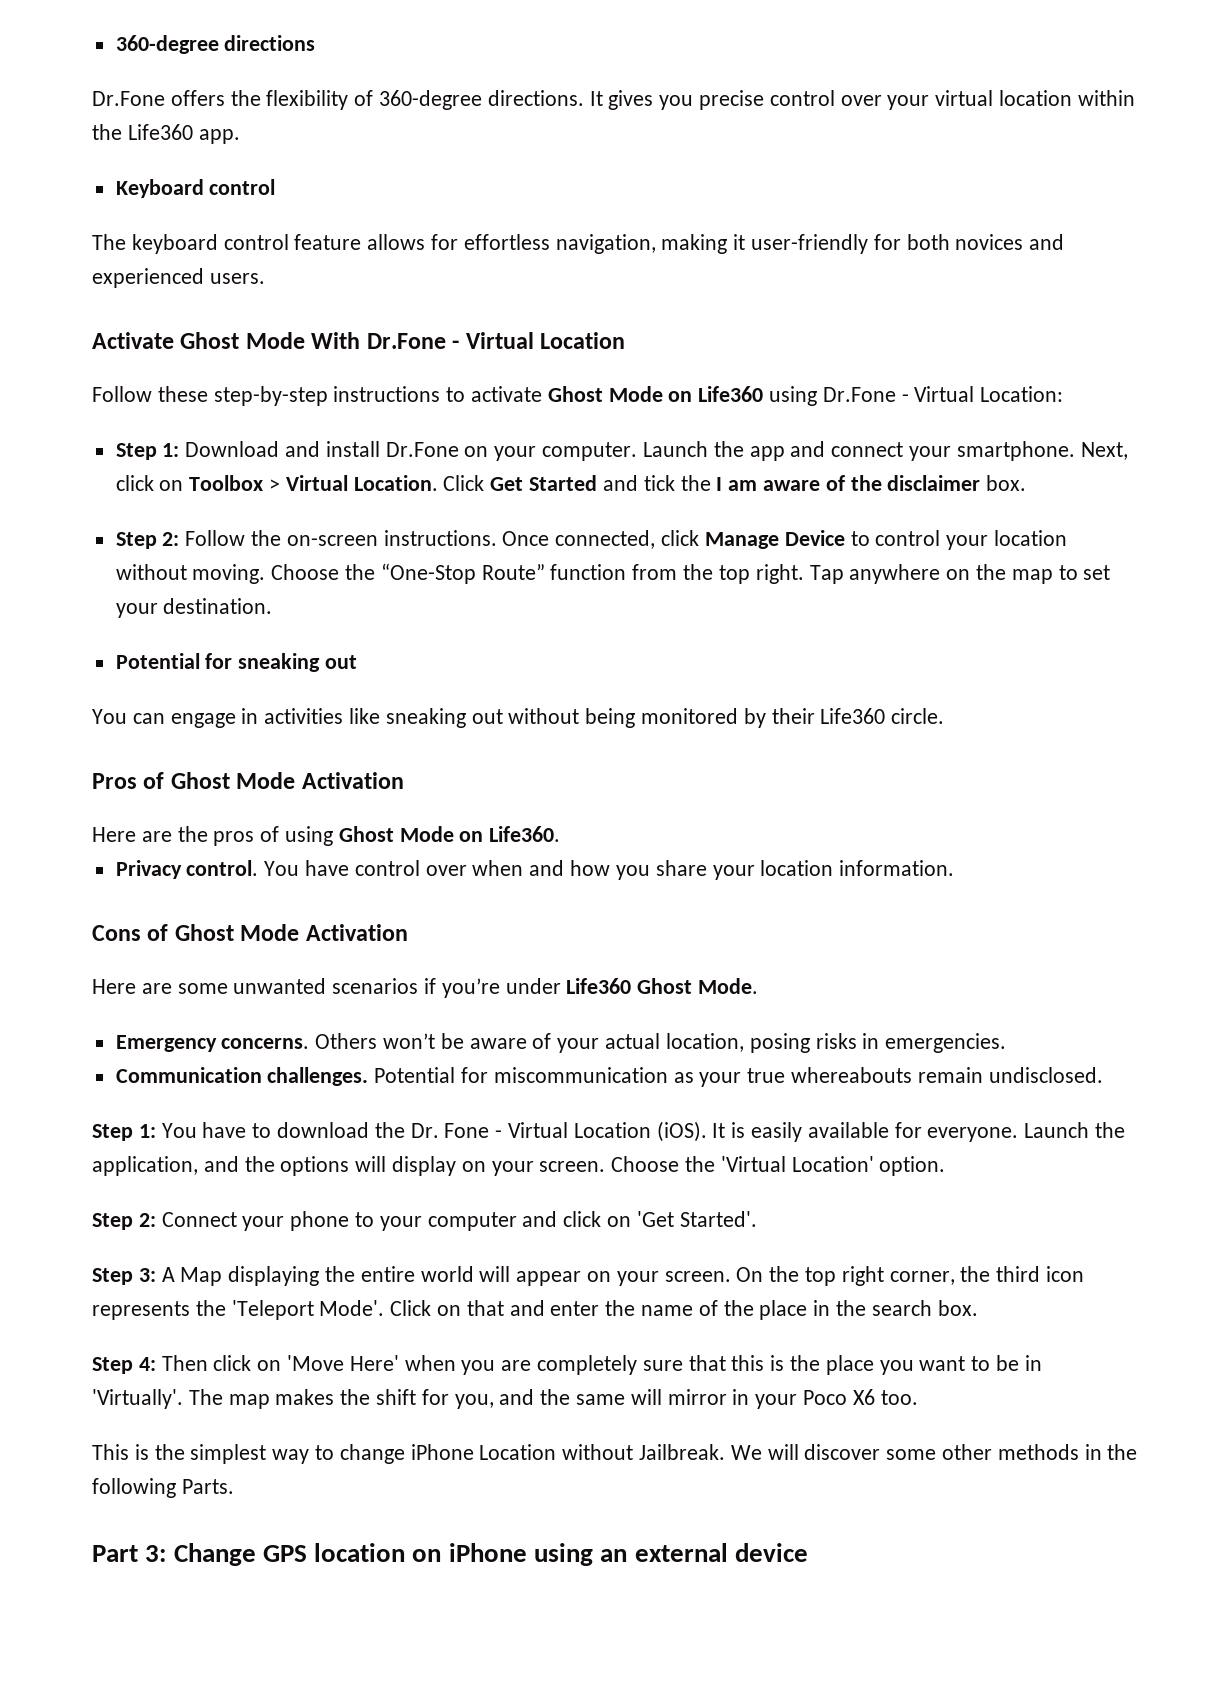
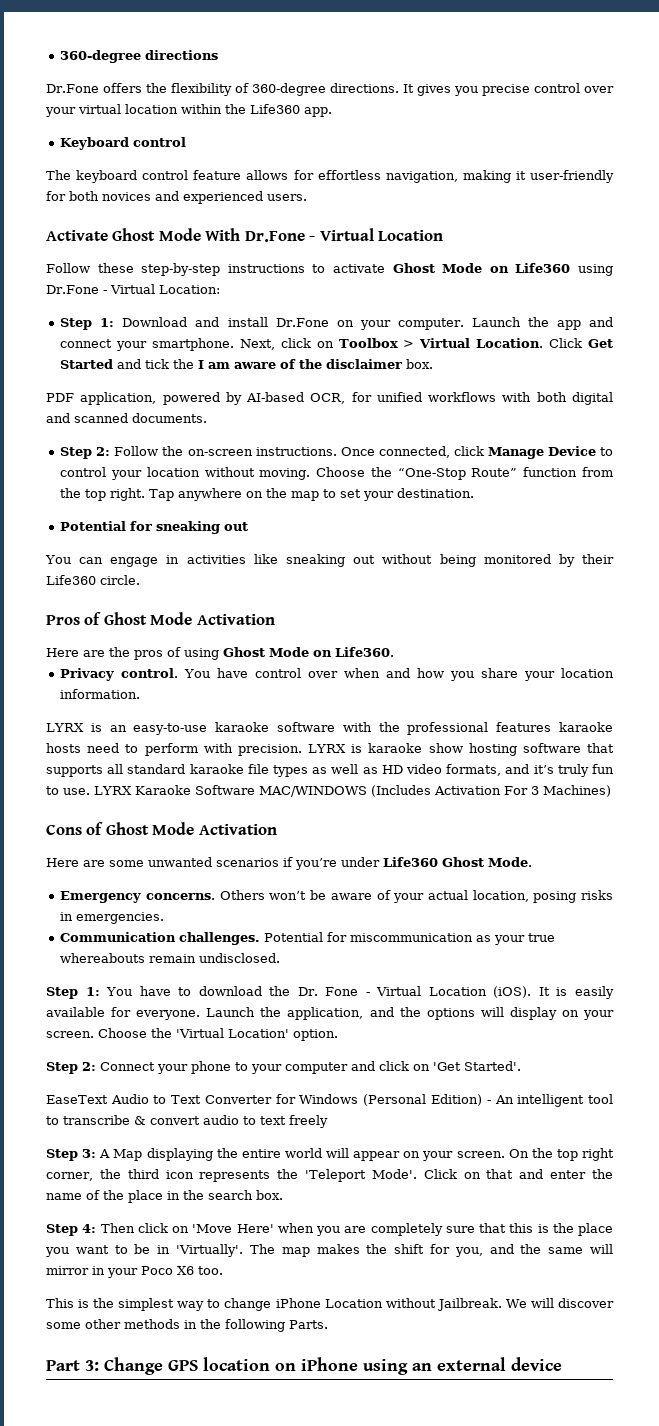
+ PDF application, powered by AI-based OCR, for unified workflows with both digital and scanned documents.
+ LYRX is an easy-to-use karaoke software with the professional features karaoke hosts need to perform with precision. LYRX is karaoke show hosting software that supports all standard karaoke file types as well as HD video formats, and it’s truly fun to use. LYRX Karaoke Software MAC/WINDOWS (Includes Activation For 3 Machines)
+ EaseText Audio to Text Converter for Windows (Personal Edition) - An intelligent tool to transcribe & convert audio to text freely

